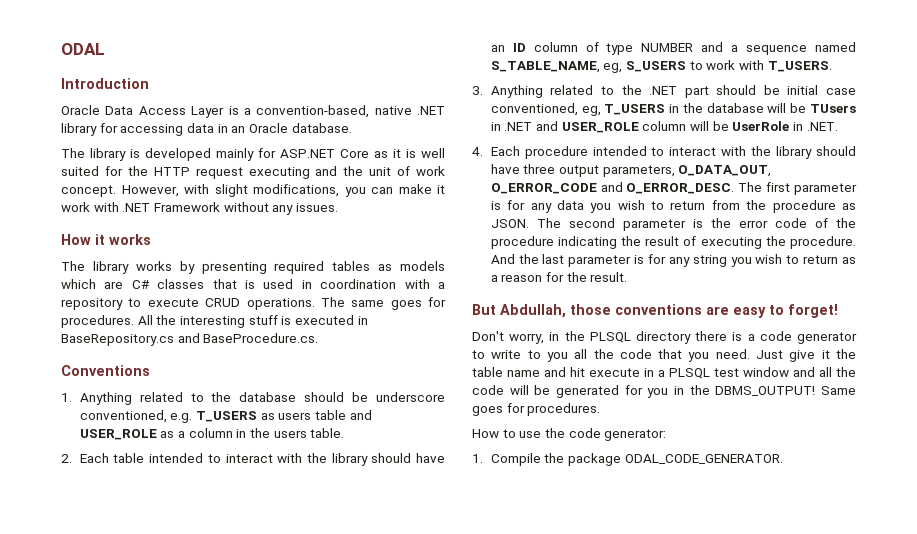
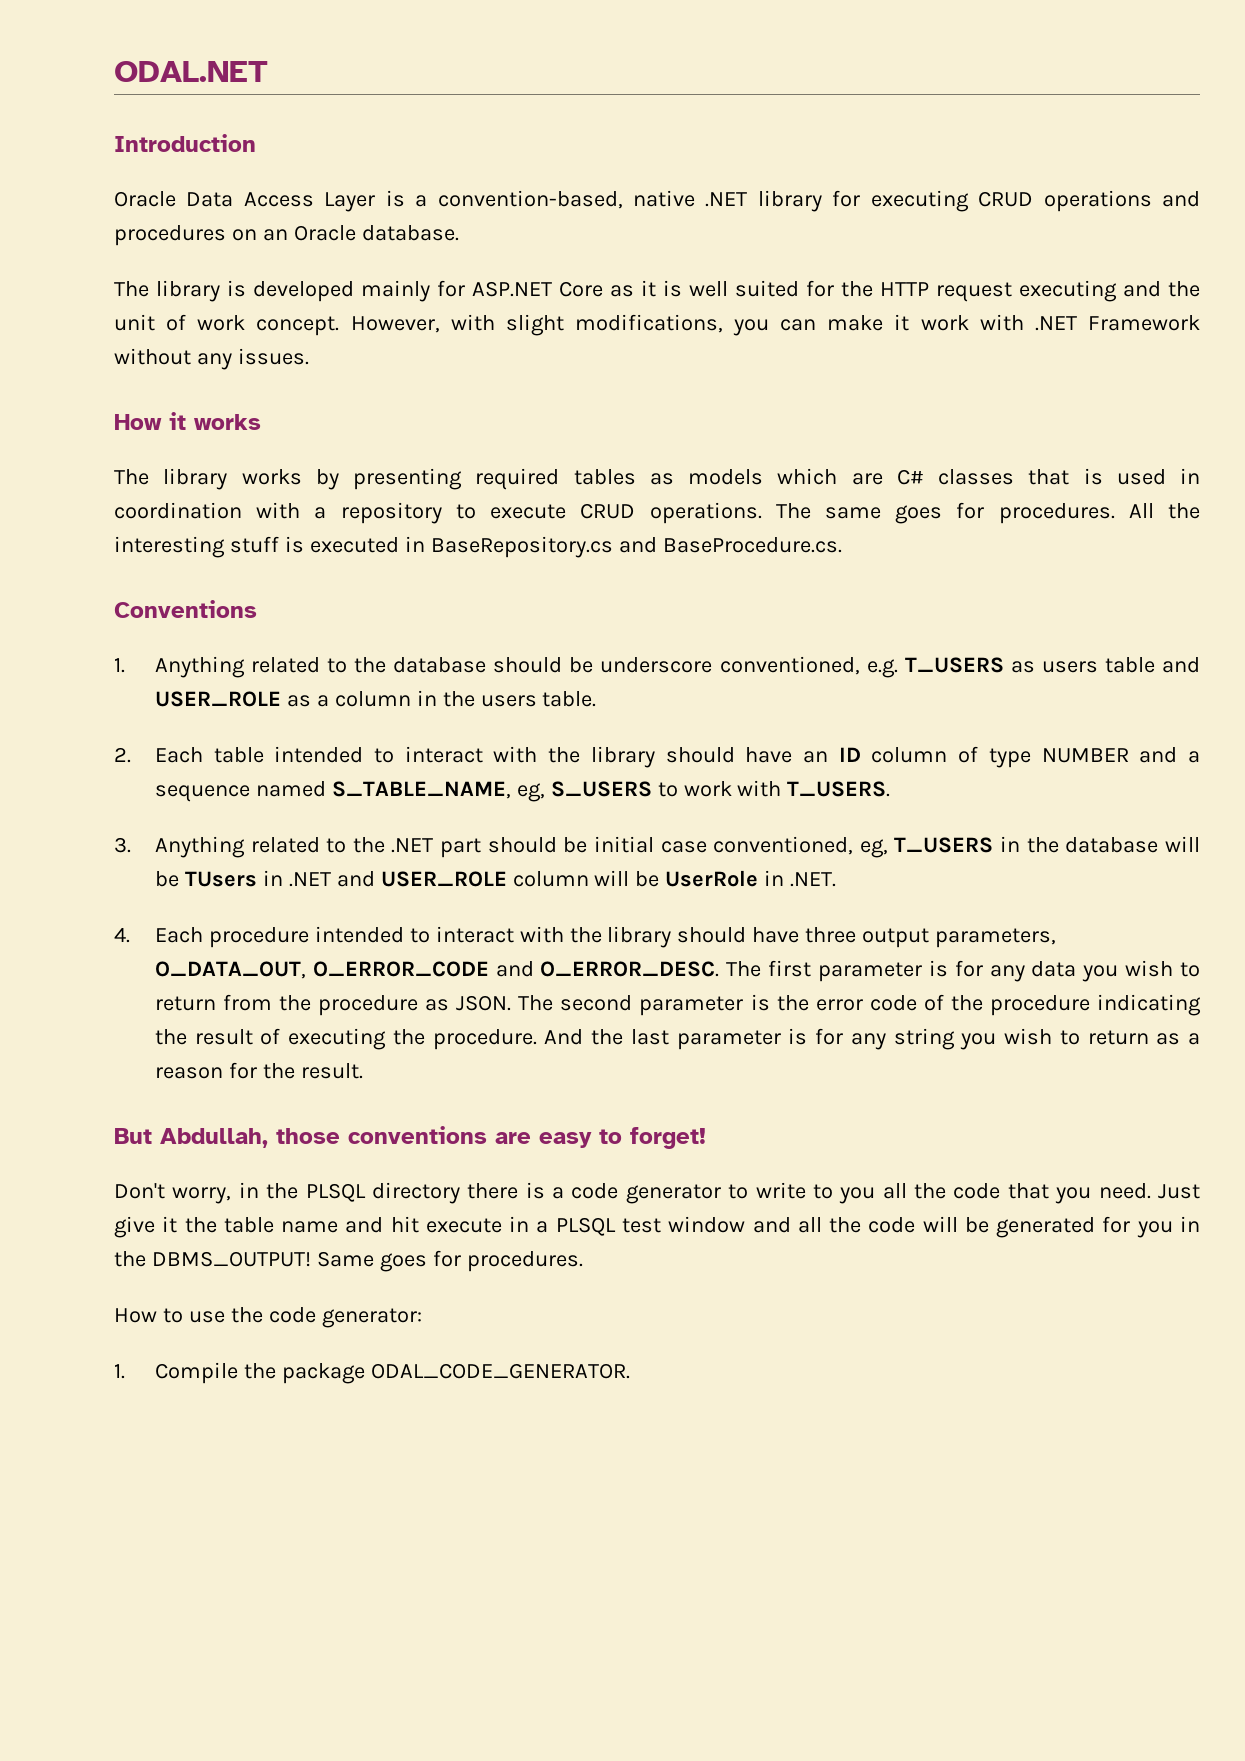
- ODAL
+ ODAL.NET
- Oracle Data Access Layer is a convention-based, native .NET library for accessing data in an Oracle database.
+ Oracle Data Access Layer is a convention-based, native .NET library for executing CRUD operations and procedures on an Oracle database.

